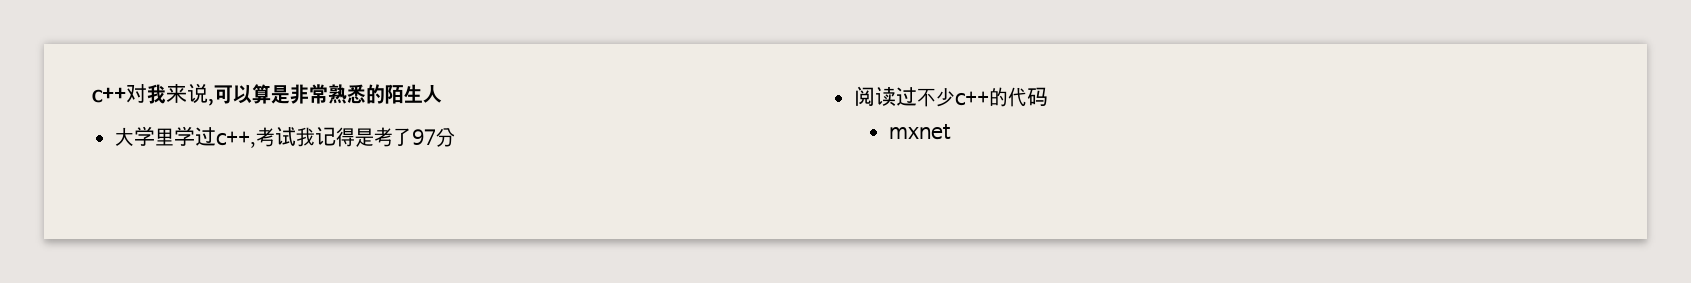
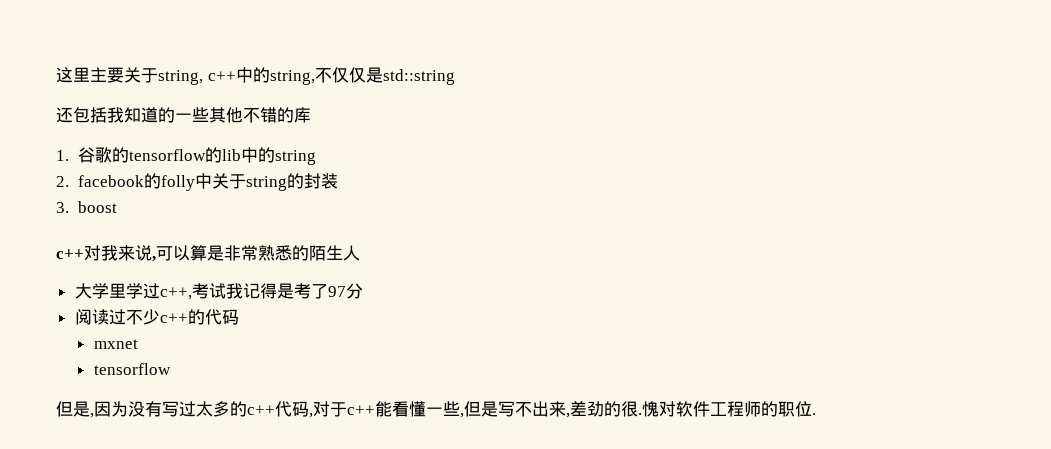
+ 这里主要关于string, c++中的string,不仅仅是std::string
+ 还包括我知道的一些其他不错的库
+ 1.谷歌的tensorflow的lib中的string
+ 2. facebook的folly中关于string的封装
+ 3. boost
  mxnet
+ tensorflow
+ 但是,因为没有写过太多的c++代码,对于c++能看懂一些,但是写不出来,差劲的很.愧对软件工程师的职位.

